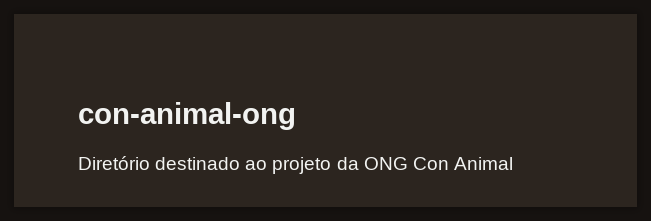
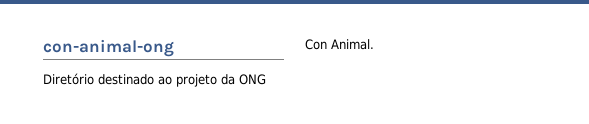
- Diretório destinado ao projeto da ONG Con Animal
+ Diretório destinado ao projeto da ONG Con Animal.

